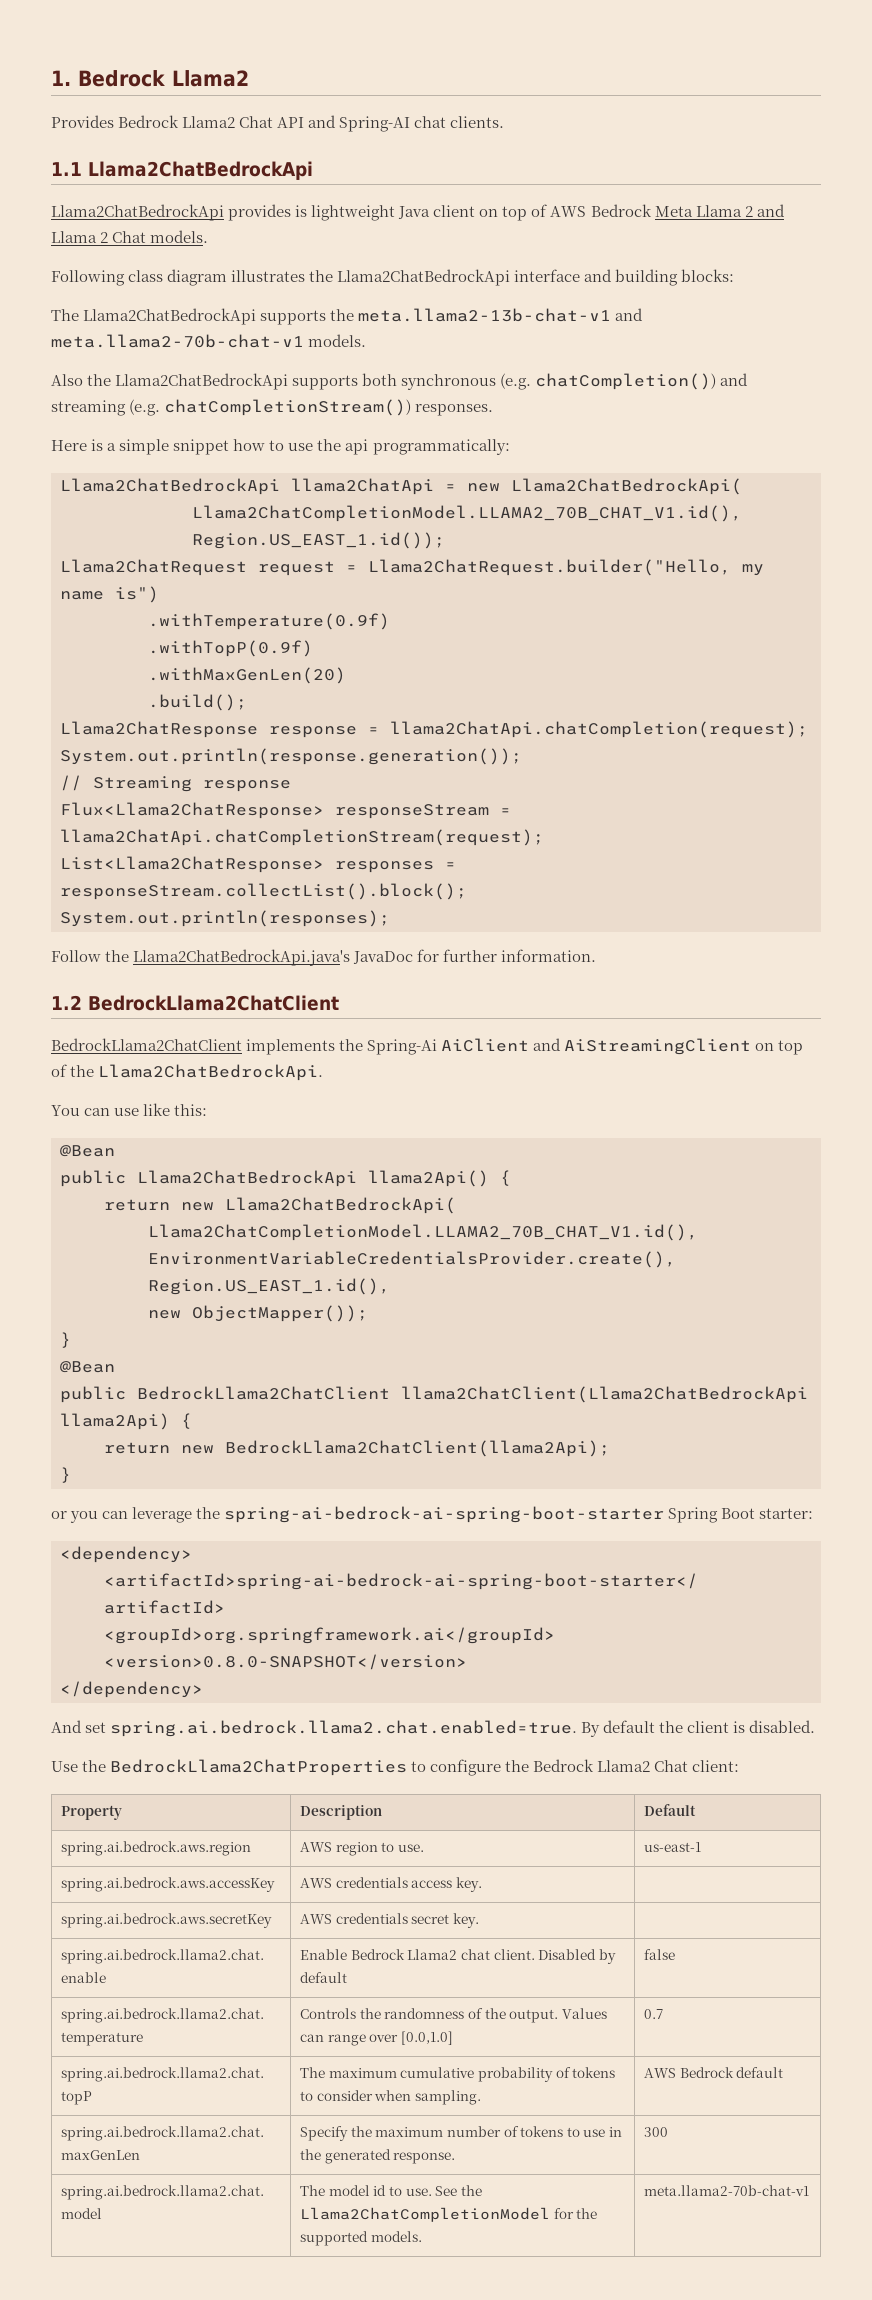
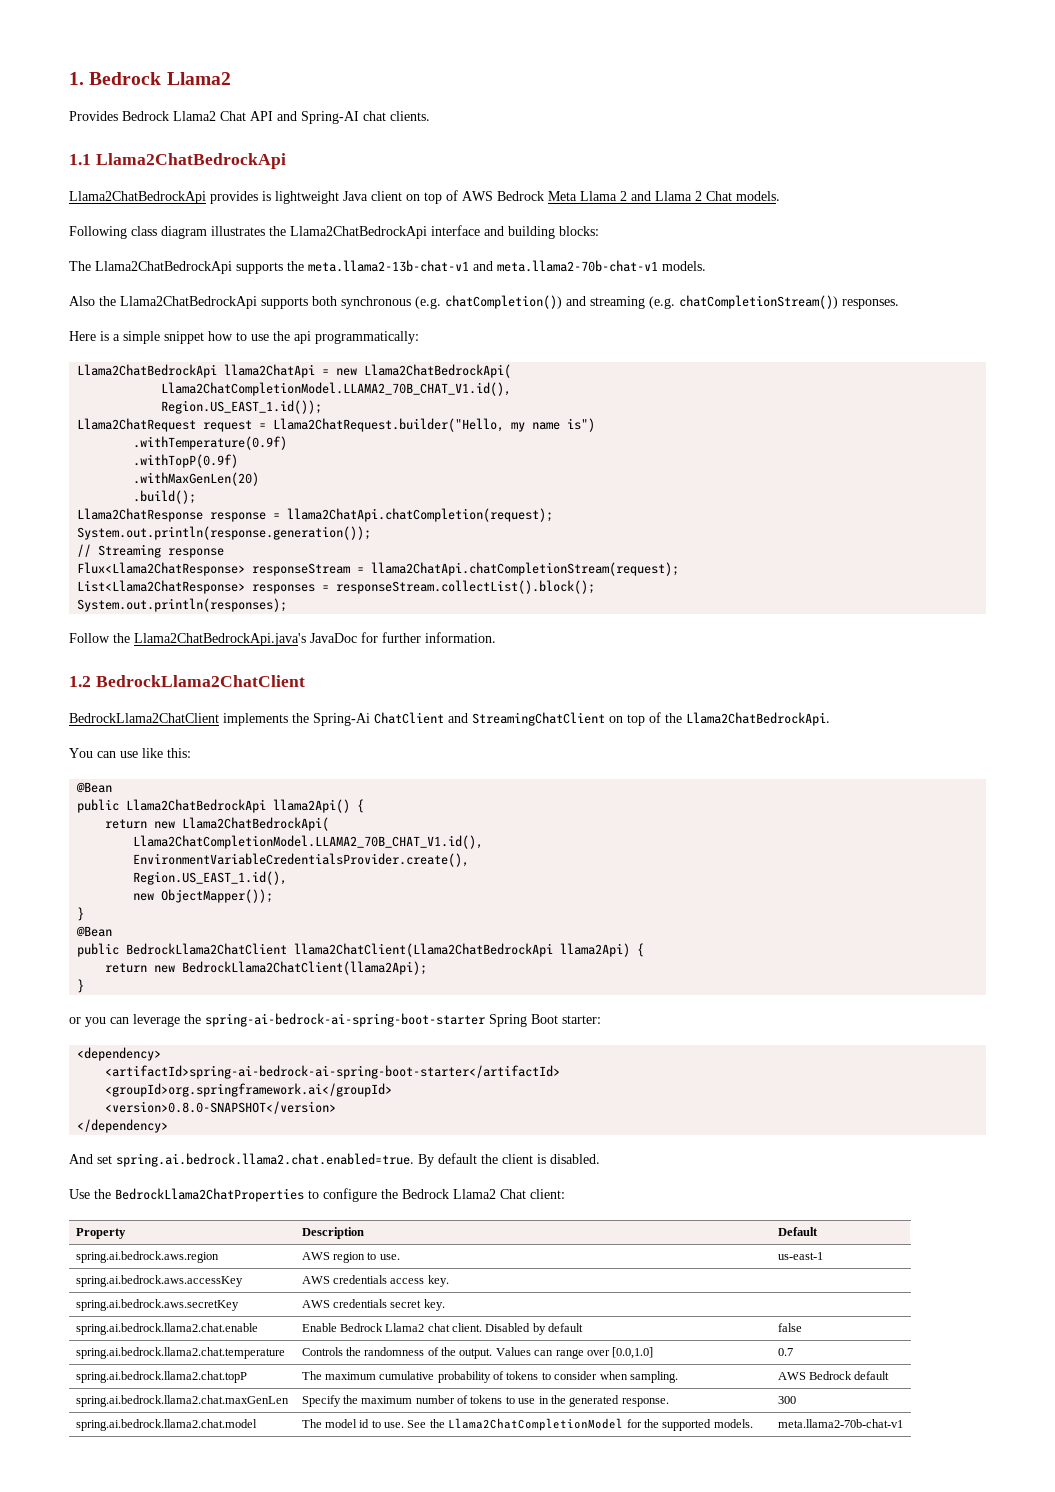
- BedrockLlama2ChatClient implements the Spring-Ai AiClient and AiStreamingClient on top of the Llama2ChatBedrockApi.
+ BedrockLlama2ChatClient implements the Spring-Ai ChatClient and StreamingChatClient on top of the Llama2ChatBedrockApi.

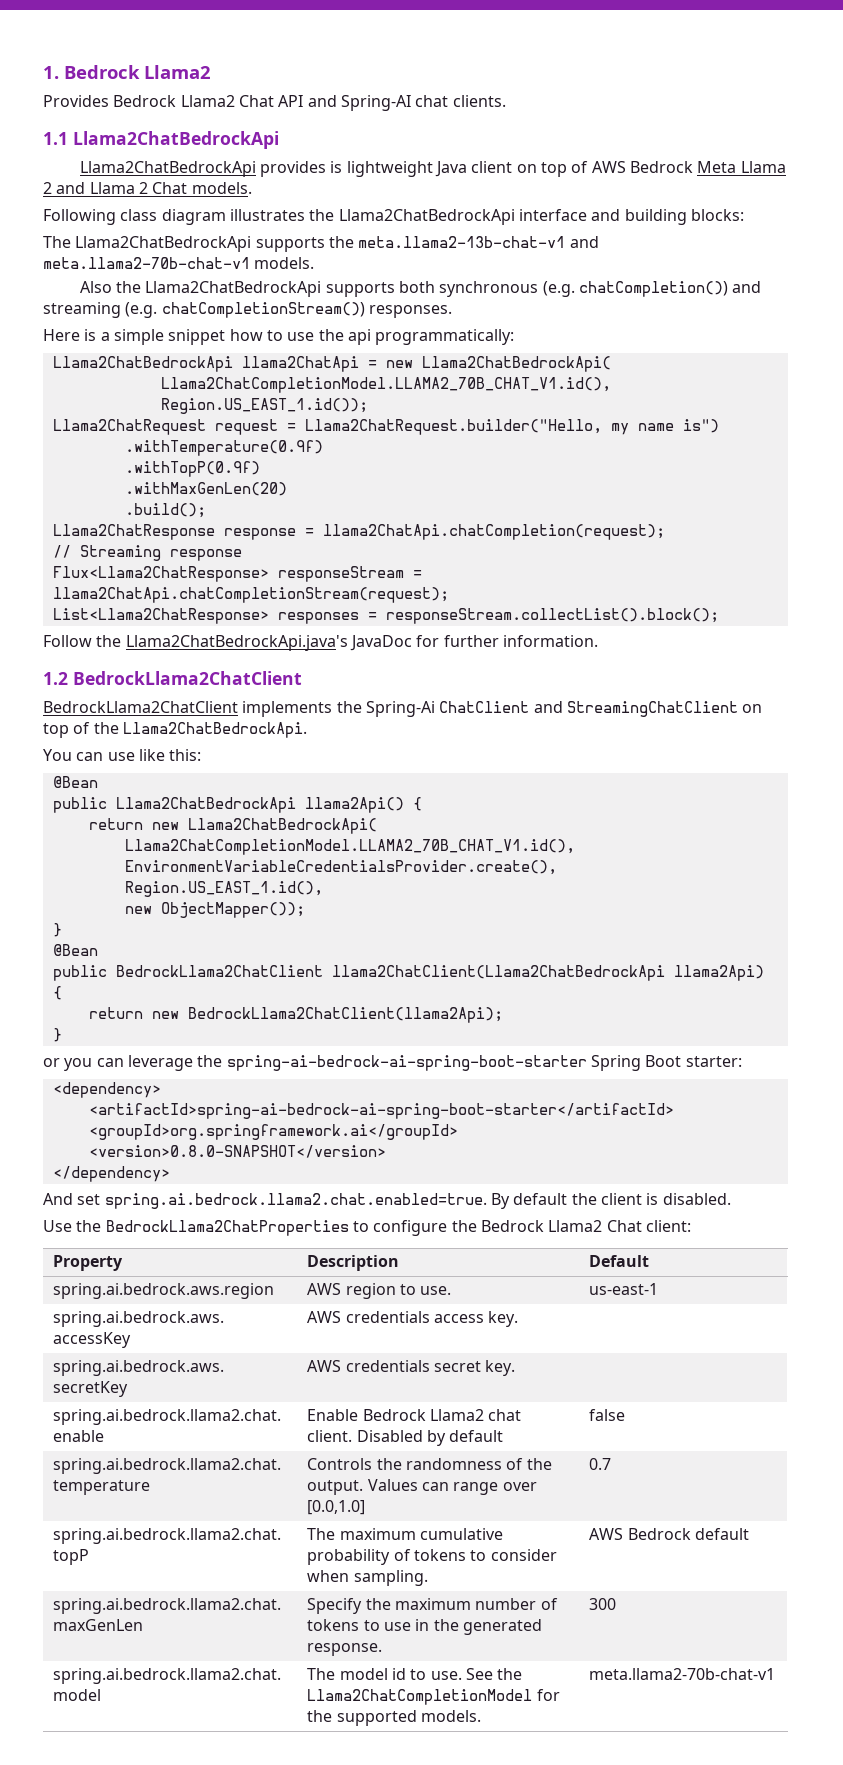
- System.out.println(response.generation());
- System.out.println(responses);

